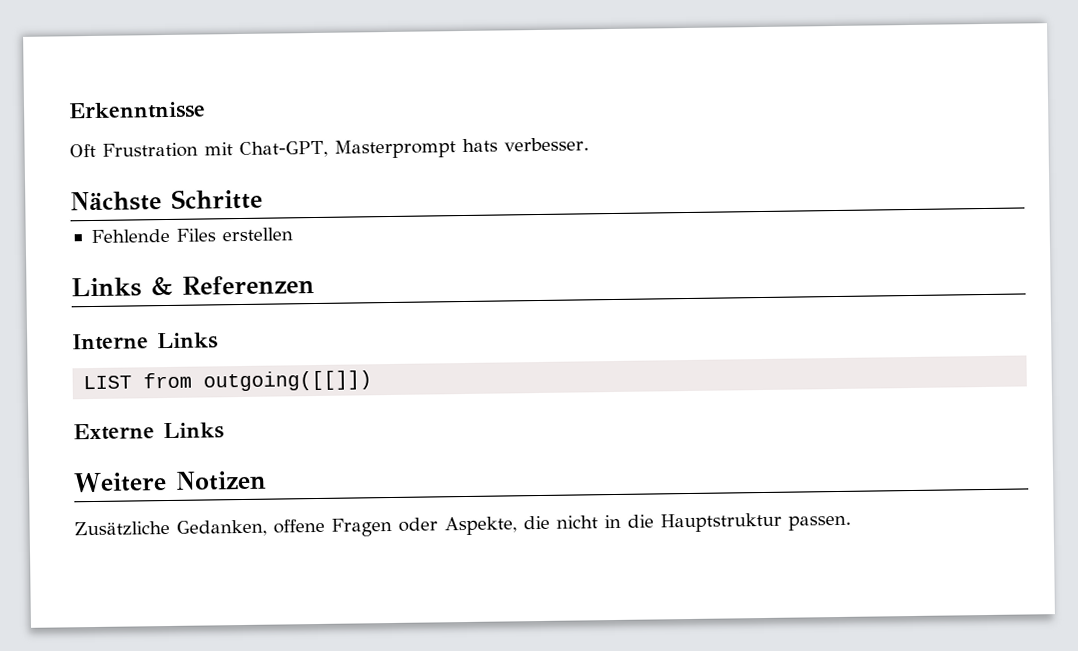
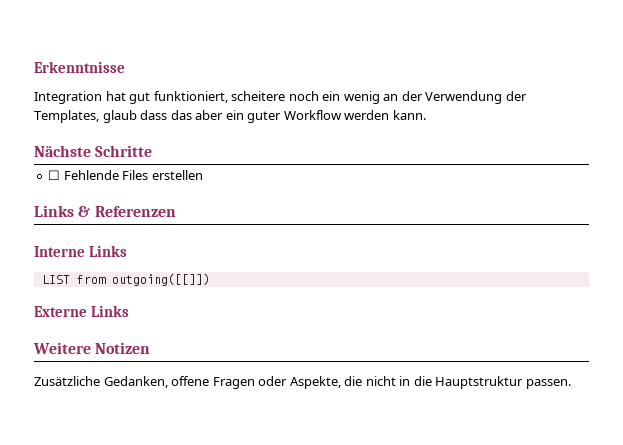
- Oft Frustration mit Chat-GPT, Masterprompt hats verbesser.
+ Integration hat gut funktioniert, scheitere noch ein wenig an der Verwendung der Templates, glaub dass das aber ein guter Workflow werden kann.
- Fehlende Files erstellen
+ ☐ Fehlende Files erstellen

